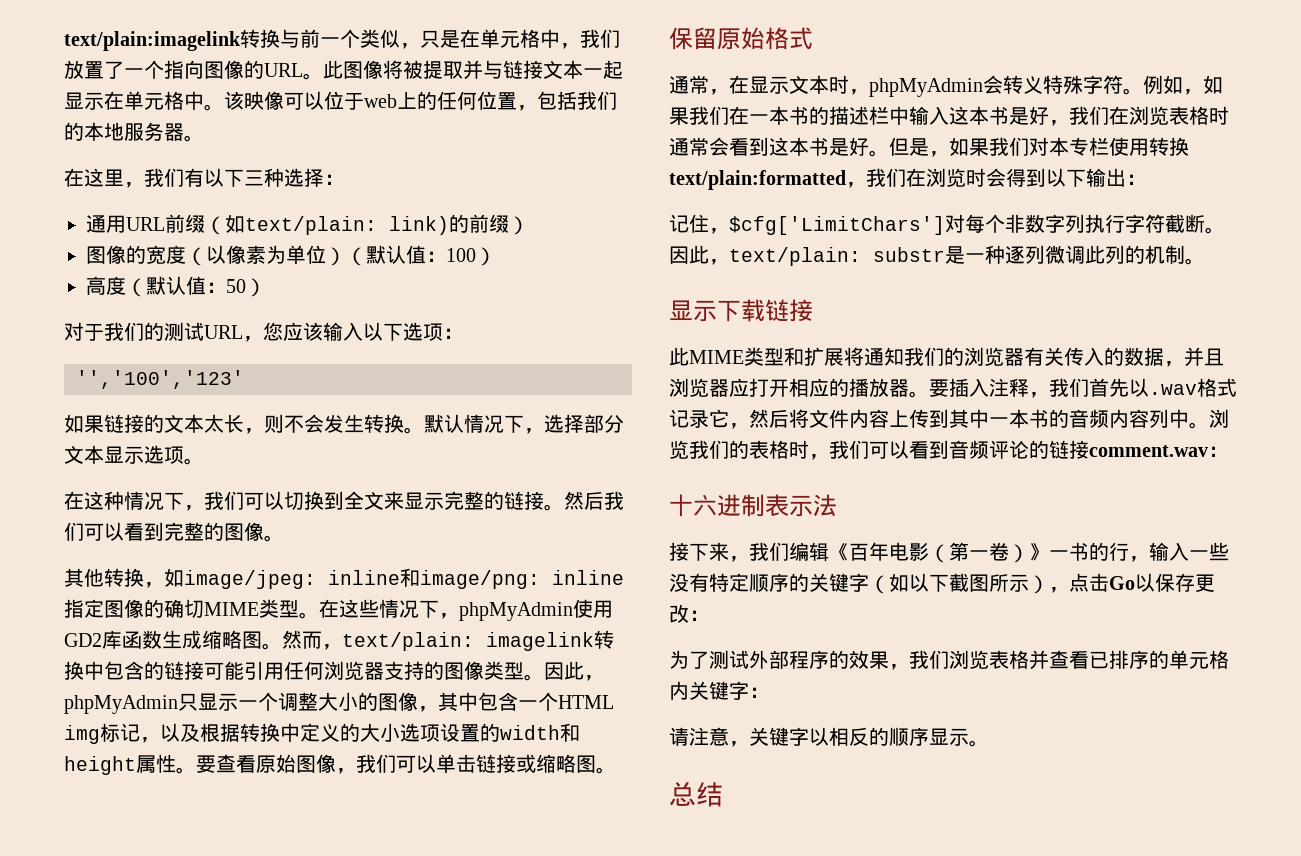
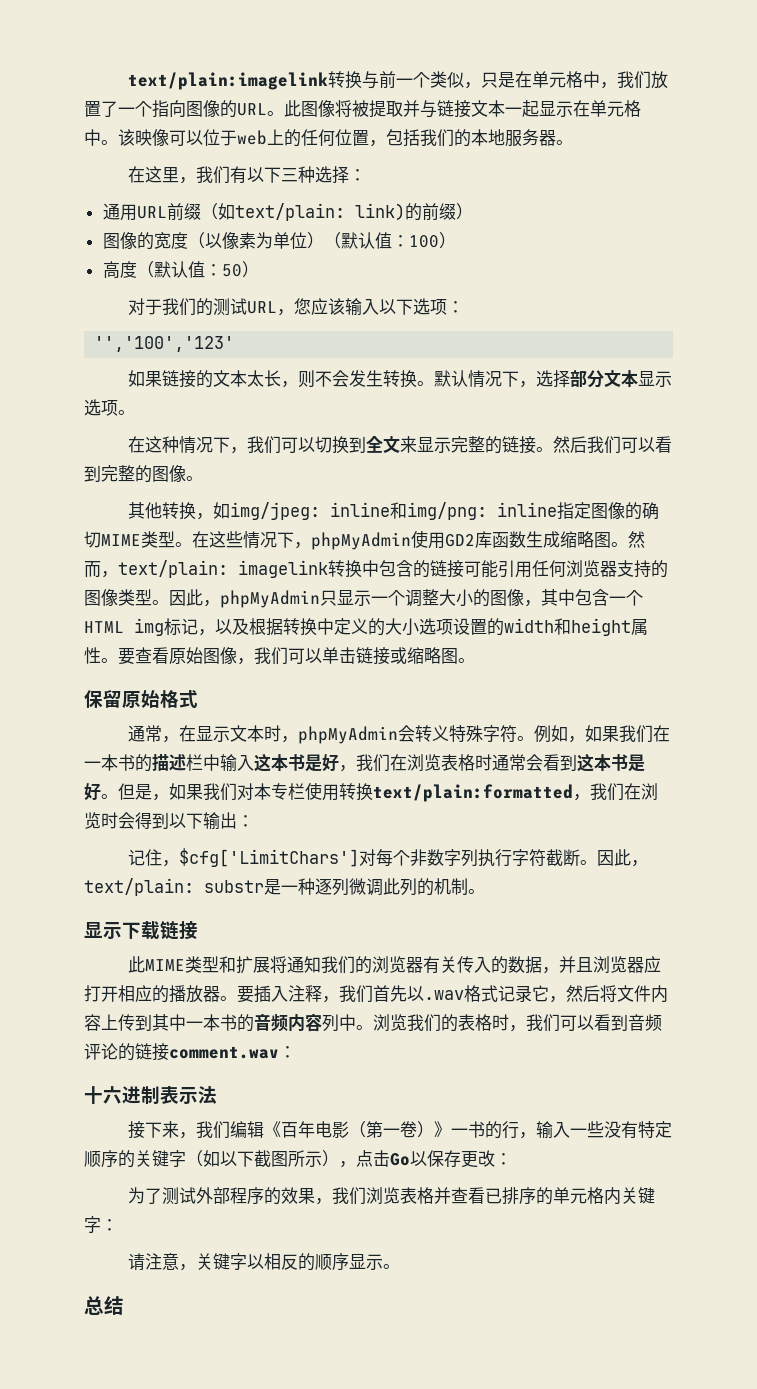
- 其他转换，如image/jpeg: inline和image/png: inline指定图像的确切MIME类型。
+ 其他转换，如img/jpeg: inline和img/png: inline指定图像的确切MIME类型。

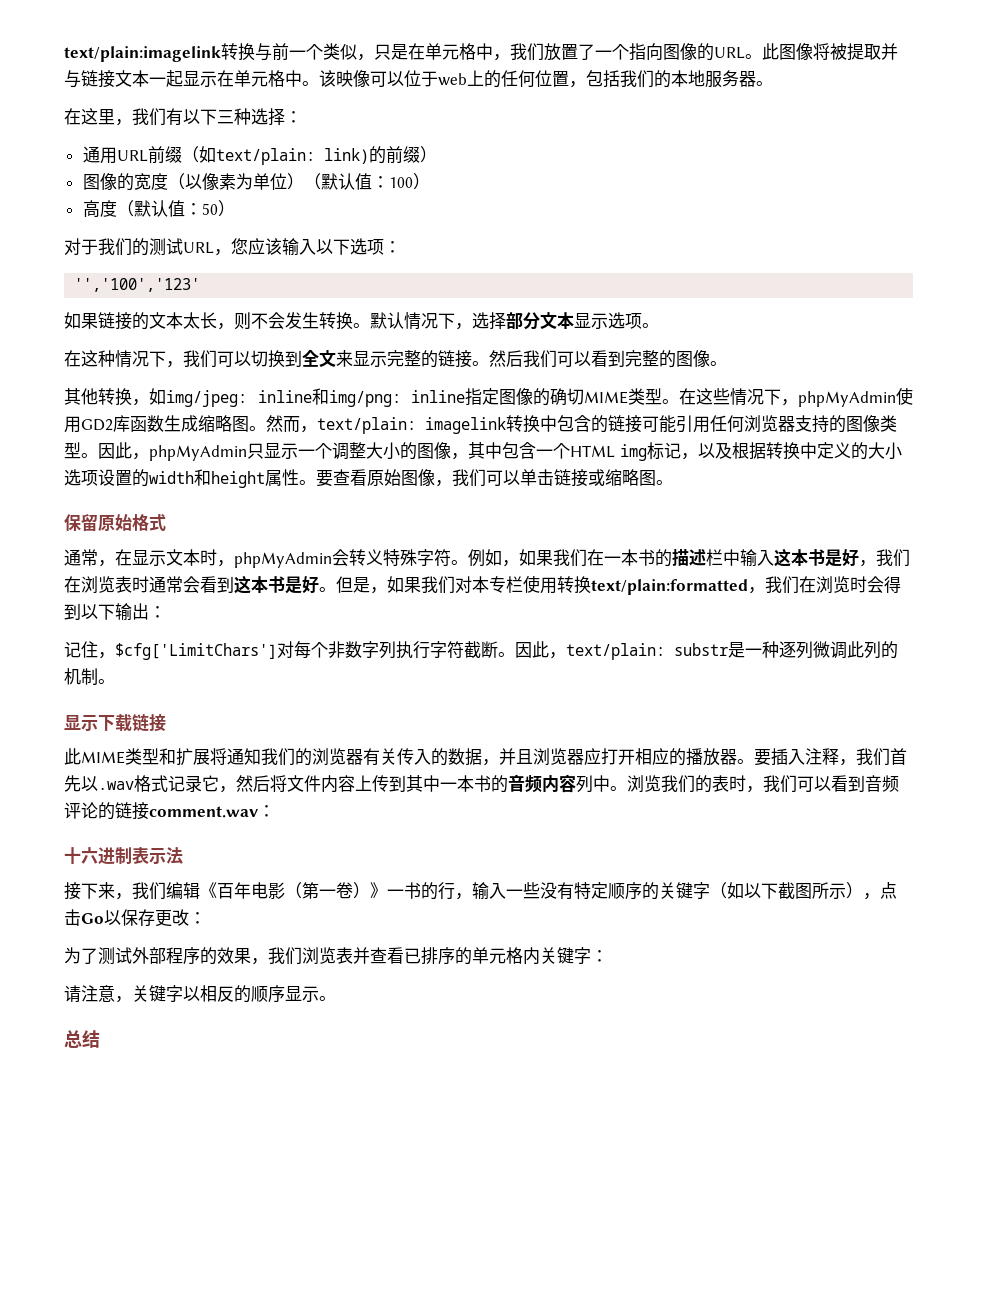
- 例如，如果我们在一本书的描述栏中输入这本书是好，我们在浏览表格时通常会看到这本书是好。
+ 例如，如果我们在一本书的描述栏中输入这本书是好，我们在浏览表时通常会看到这本书是好。
- 浏览我们的表格时，我们可以看到音频评论的链接comment.wav：
+ 浏览我们的表时，我们可以看到音频评论的链接comment.wav：
- 为了测试外部程序的效果，我们浏览表格并查看已排序的单元格内关键字：
+ 为了测试外部程序的效果，我们浏览表并查看已排序的单元格内关键字：

